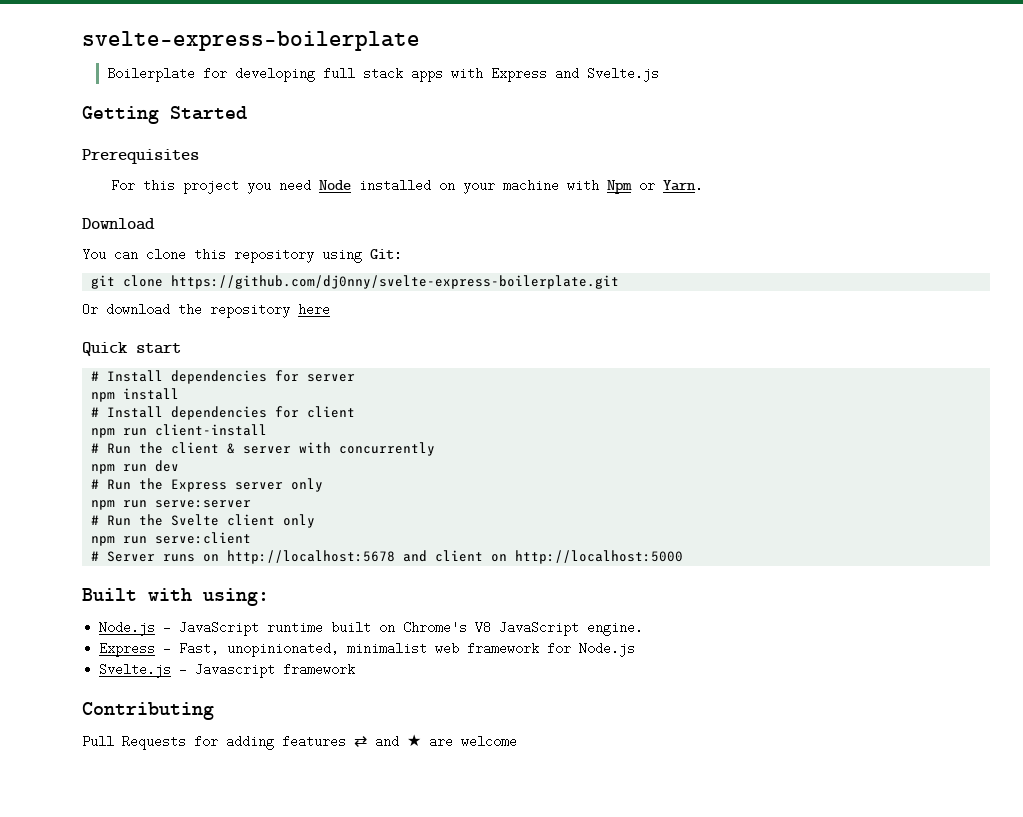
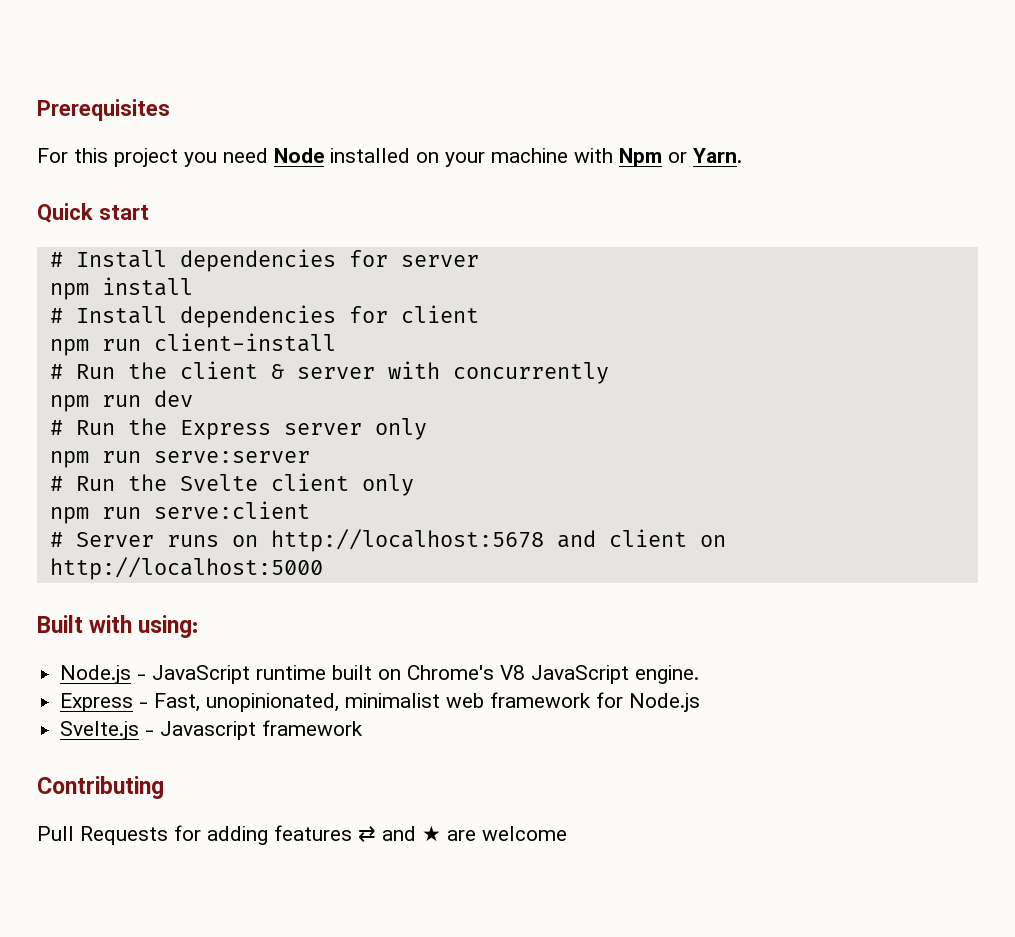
- svelte-express-boilerplate
- Boilerplate for developing full stack apps with Express and Svelte.js
- Getting Started
- Download
- You can clone this repository using Git:
- git clone https://github.com/dj0nny/svelte-express-boilerplate.git
- Or download the repository here

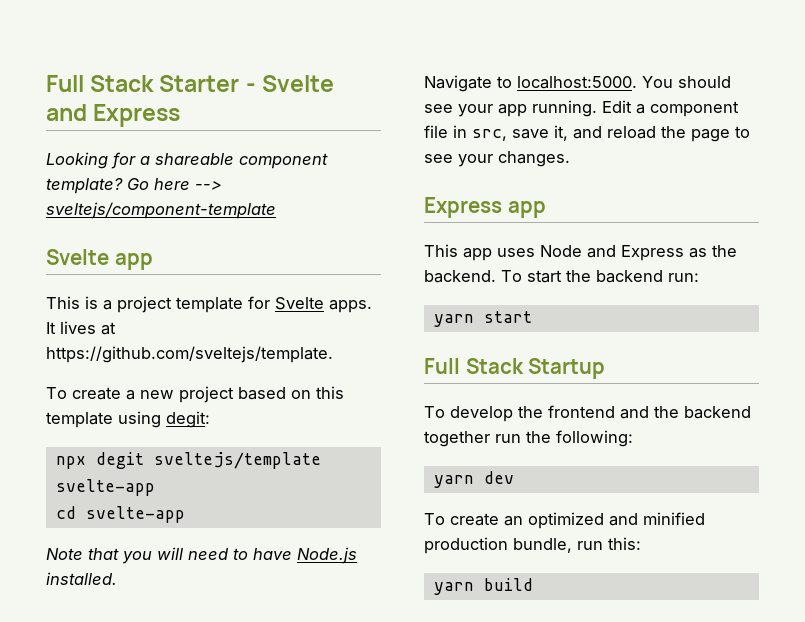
- Prerequisites
- For this project you need Node installed on your machine with Npm or Yarn.
- Quick start
- # Install dependencies for server
- npm install
- # Install dependencies for client
- npm run client-install
- # Run the client & server with concurrently
- npm run dev
- # Run the Express server only
- npm run serve:server
- # Run the Svelte client only
- npm run serve:client
- # Server runs on http://localhost:5678 and client on http://localhost:5000
- Built with using:
- Node.js - JavaScript runtime built on Chrome's V8 JavaScript engine.
- Express - Fast, unopinionated, minimalist web framework for Node.js
- Svelte.js - Javascript framework
- Contributing
- Pull Requests for adding features ⇄ and ★ are welcome
+ Full Stack Starter - Svelte and Express
+ Looking for a shareable component template? Go here --> sveltejs/component-template
+ Svelte app
+ This is a project template for Svelte apps. It lives at https://github.com/sveltejs/template.
+ To create a new project based on this template using degit:
+ npx degit sveltejs/template svelte-app
+ cd svelte-app
+ Note that you will need to have Node.js installed.
+ Navigate to localhost:5000. You should see your app running. Edit a component file in src, save it, and reload the page to see your changes.
+ Express app
+ This app uses Node and Express as the backend. To start the backend run:
+ yarn start
+ Full Stack Startup
+ To develop the frontend and the backend together run the following:
+ yarn dev
+ To create an optimized and minified production bundle, run this:
+ yarn build

